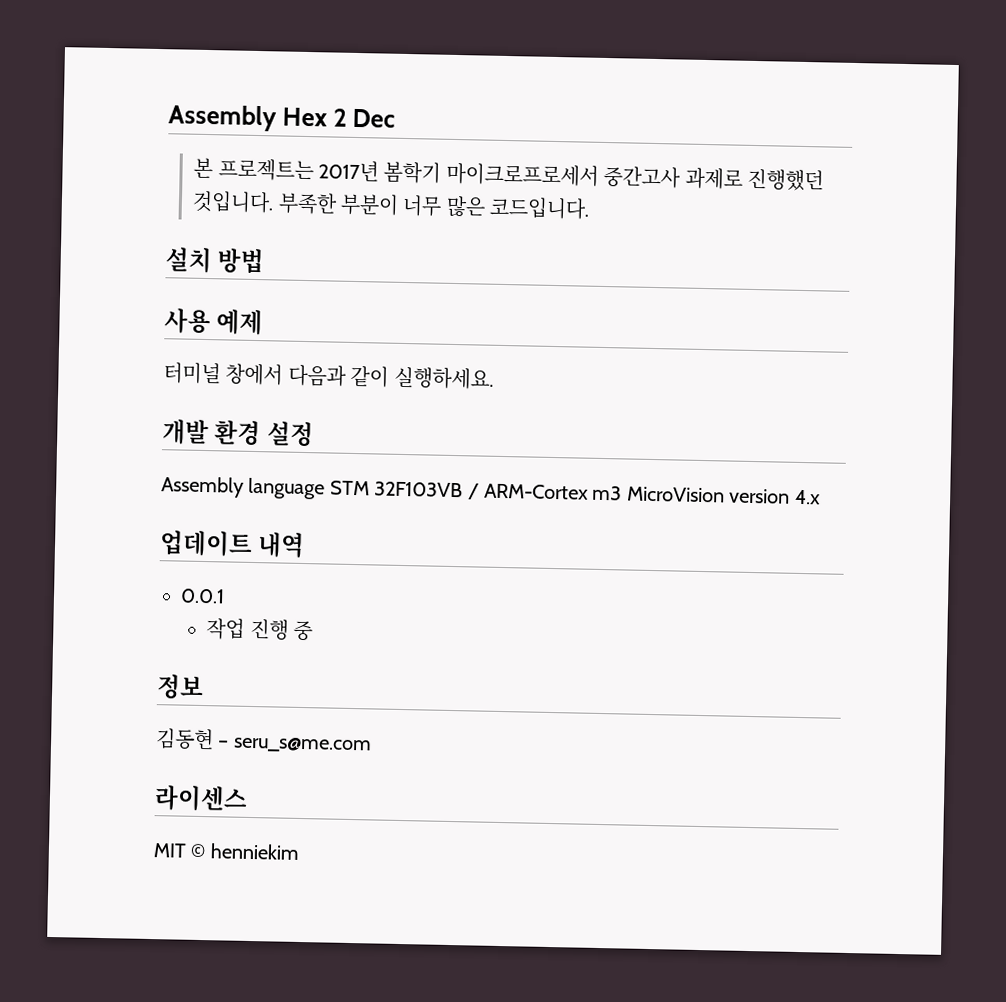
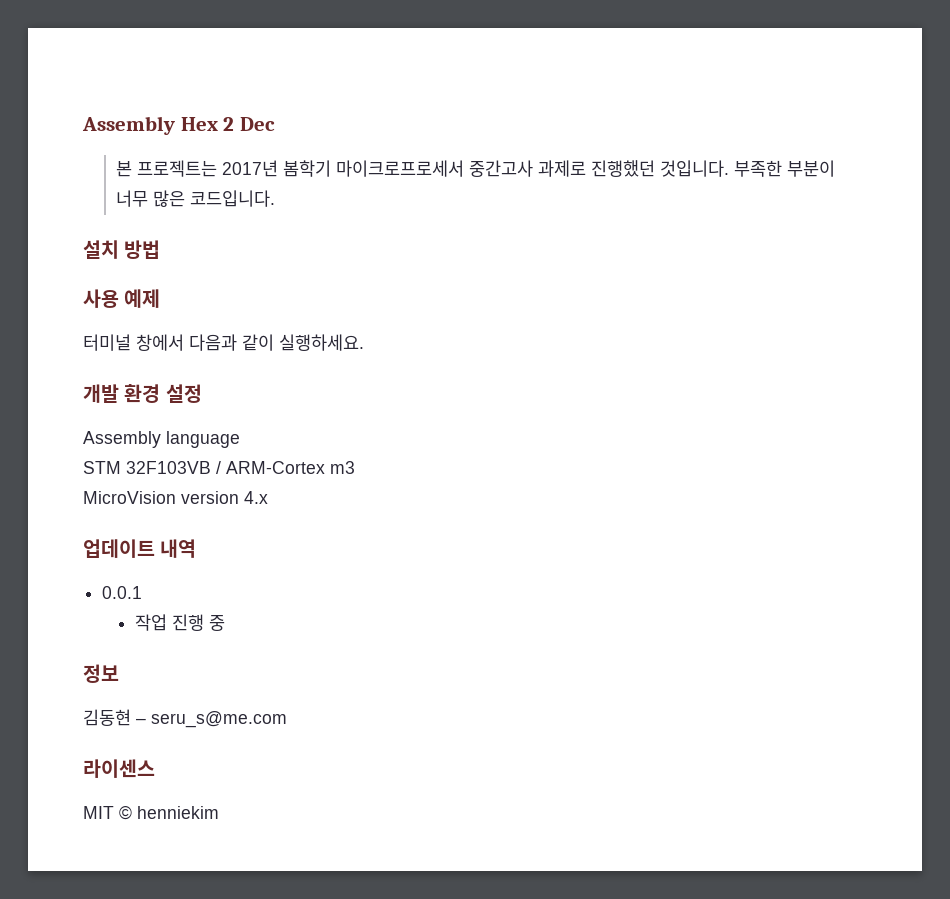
- Assembly language STM 32F103VB / ARM-Cortex m3 MicroVision version 4.x
+ Assembly language
+ STM 32F103VB / ARM-Cortex m3
+ MicroVision version 4.x

